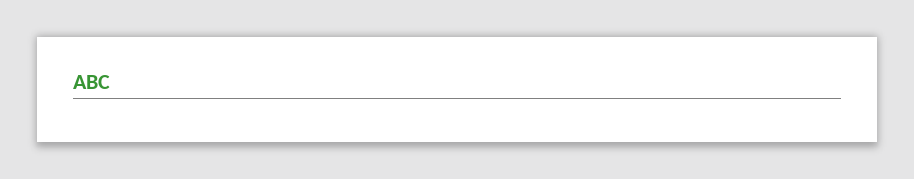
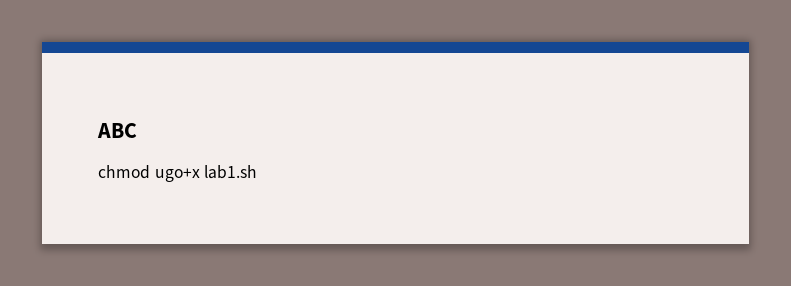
+ chmod ugo+x lab1.sh

